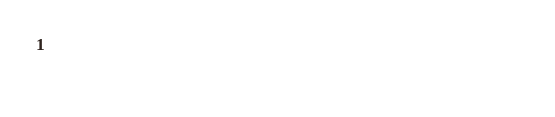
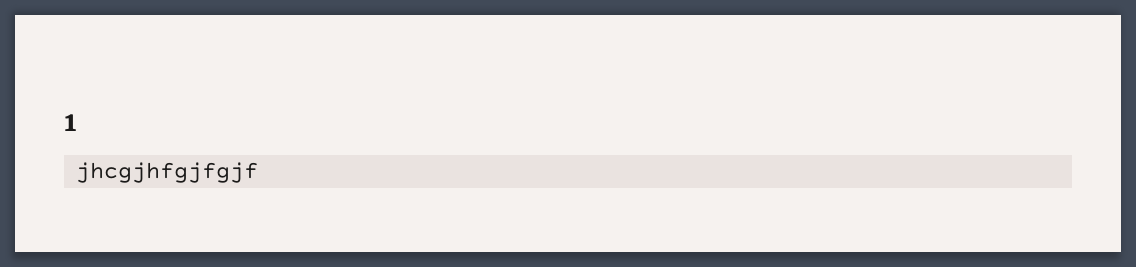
+ jhcgjhfgjfgjf

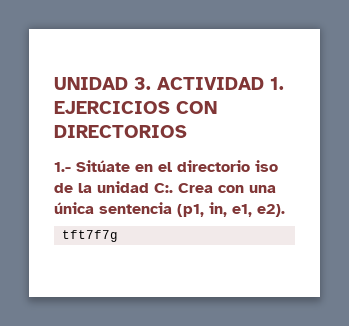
- 1
- jhcgjhfgjfgjf
+ UNIDAD 3. ACTIVIDAD 1. EJERCICIOS CON DIRECTORIOS
+ 1.- Sitúate en el directorio iso de la unidad C:. Crea con una única sentencia (p1, in, e1, e2).
+ tft7f7g

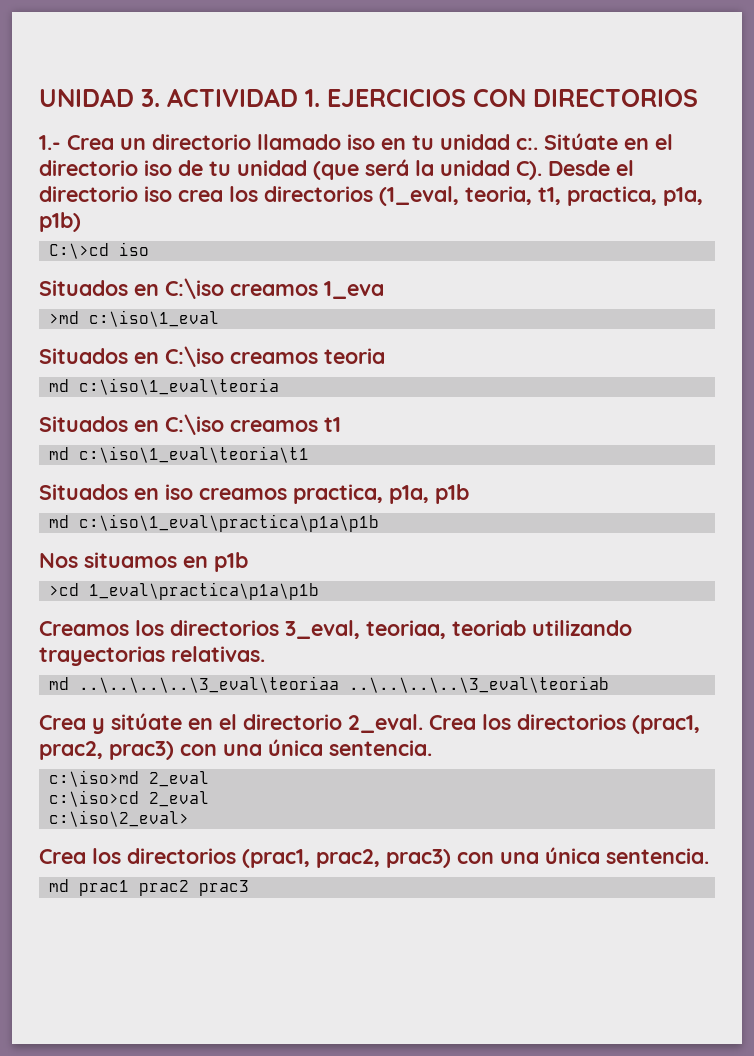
- 1.- Sitúate en el directorio iso de la unidad C:. Crea con una única sentencia (p1, in, e1, e2).
- tft7f7g
+ 1.- Crea un directorio llamado iso en tu unidad c:. Sitúate en el directorio iso de tu unidad (que será la unidad C). Desde el directorio iso crea los directorios (1_eval, teoria, t1, practica, p1a, p1b)
+ C:\>cd iso
+ Situados en C:\iso creamos 1_eva
+ >md c:\iso\1_eval
+ Situados en C:\iso creamos teoria
+ md c:\iso\1_eval\teoria
+ Situados en C:\iso creamos t1
+ md c:\iso\1_eval\teoria\t1
+ Situados en iso creamos practica, p1a, p1b
+ md c:\iso\1_eval\practica\p1a\p1b
+ Nos situamos en p1b
+ >cd 1_eval\practica\p1a\p1b
+ Creamos los directorios 3_eval, teoriaa, teoriab utilizando trayectorias relativas.
+ md ..\..\..\..\3_eval\teoriaa ..\..\..\..\3_eval\teoriab
+ Crea y sitúate en el directorio 2_eval. Crea los directorios (prac1, prac2, prac3) con una única sentencia.
+ c:\iso>md 2_eval
+ c:\iso>cd 2_eval
+ c:\iso\2_eval>
+ Crea los directorios (prac1, prac2, prac3) con una única sentencia.
+ md prac1 prac2 prac3

